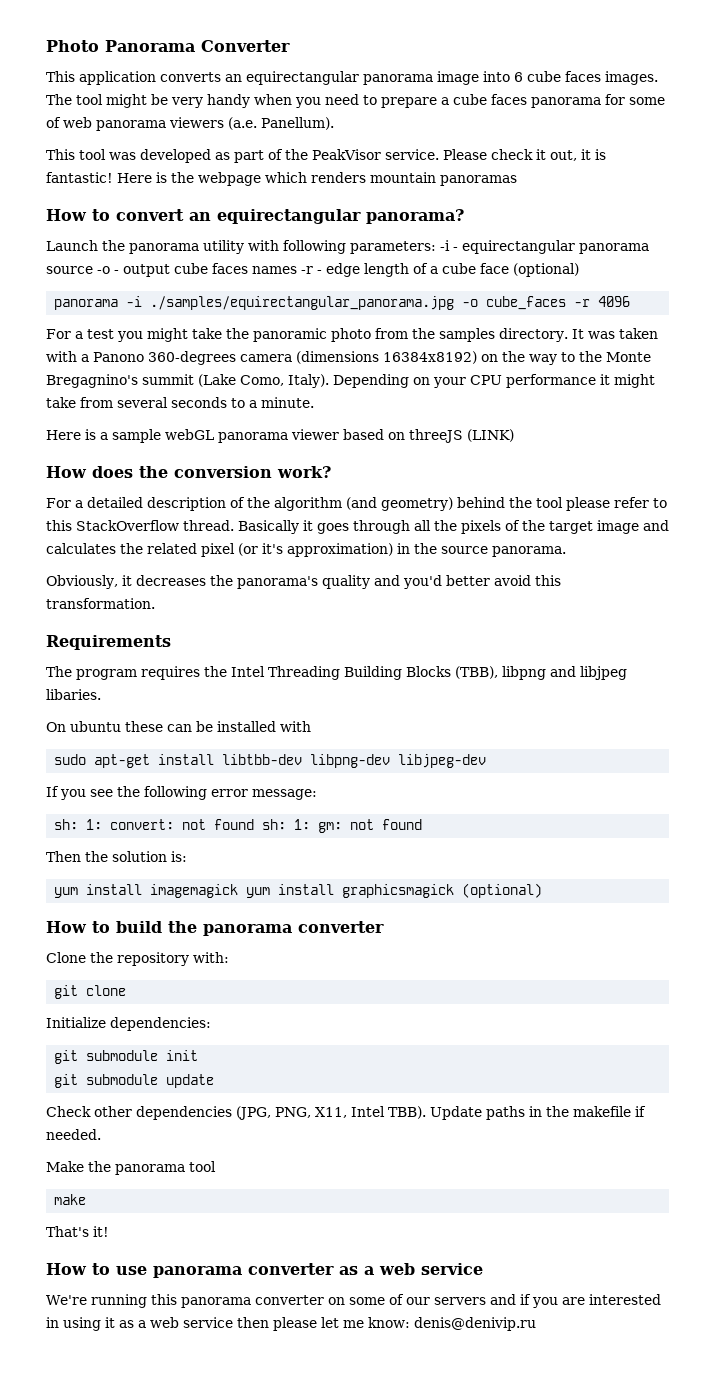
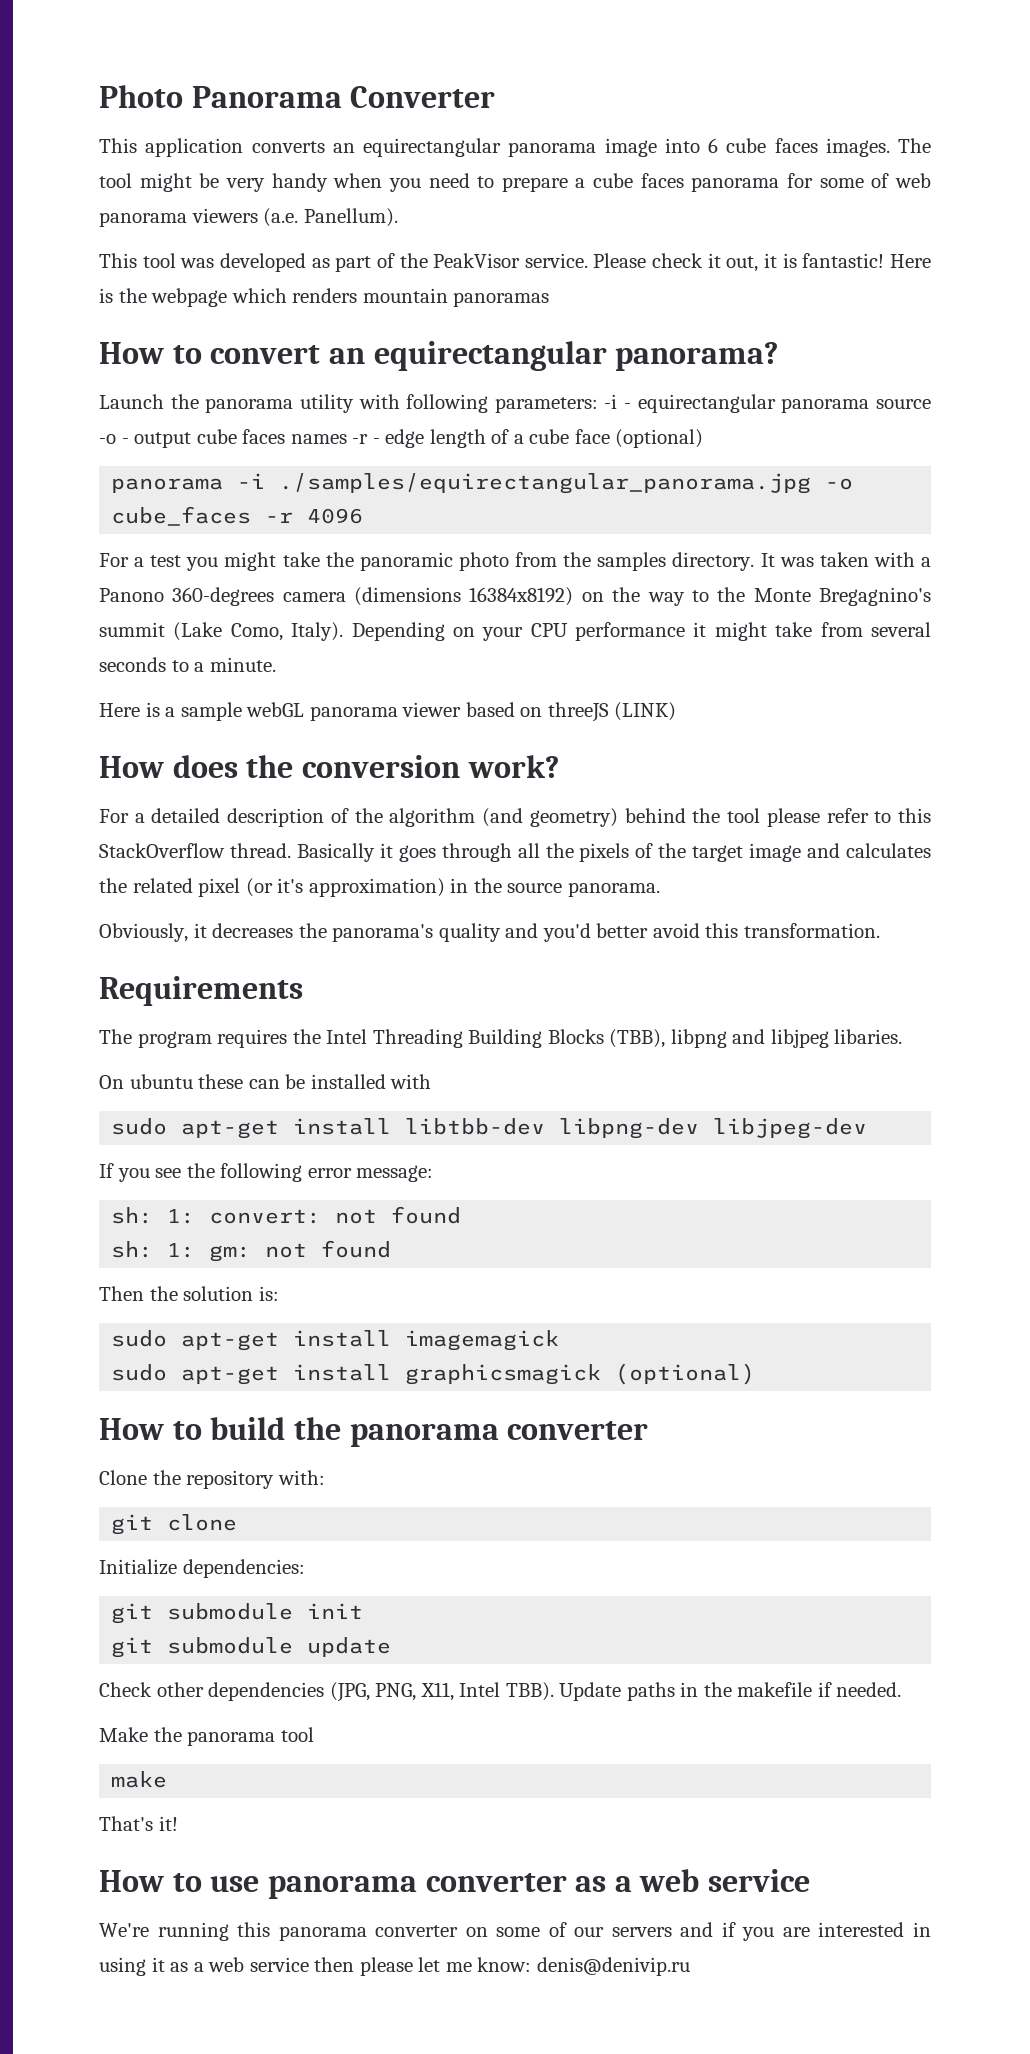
- sh: 1: convert: not found sh: 1: gm: not found
+ sh: 1: convert: not found
+ sh: 1: gm: not found
- yum install imagemagick yum install graphicsmagick (optional)
+ sudo apt-get install imagemagick
+ sudo apt-get install graphicsmagick (optional)

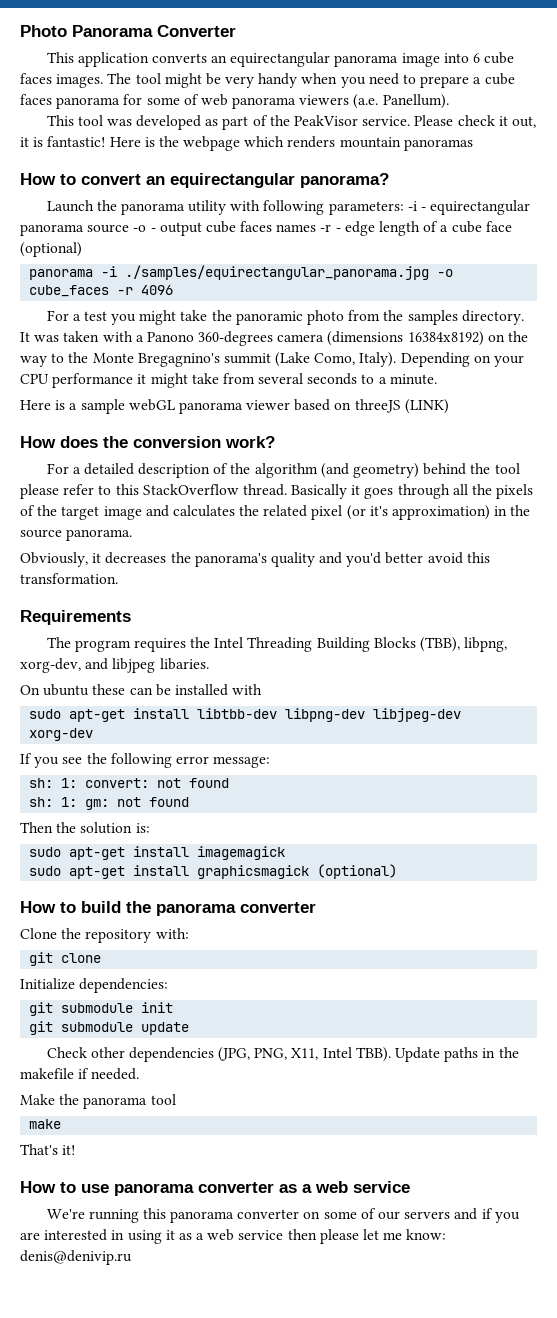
- The program requires the Intel Threading Building Blocks (TBB), libpng and libjpeg libaries.
+ The program requires the Intel Threading Building Blocks (TBB), libpng, xorg-dev, and libjpeg libaries.
- sudo apt-get install libtbb-dev libpng-dev libjpeg-dev
+ sudo apt-get install libtbb-dev libpng-dev libjpeg-dev xorg-dev

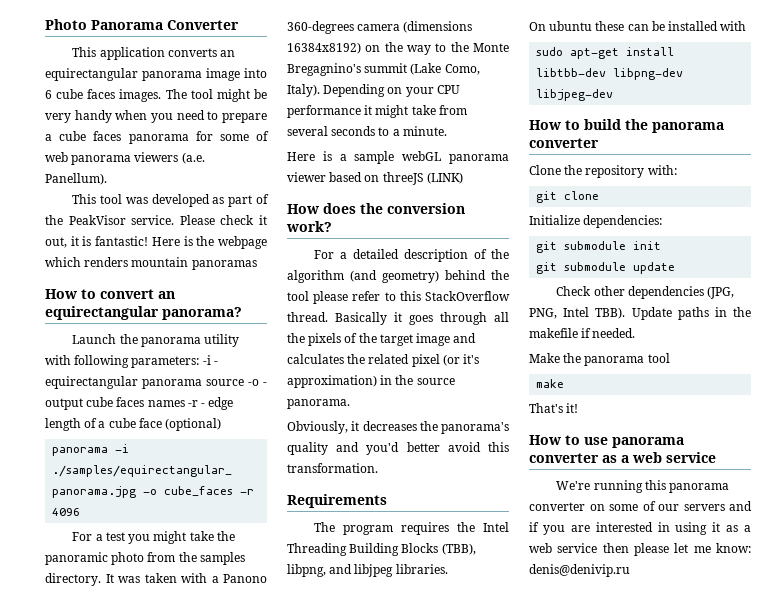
- The program requires the Intel Threading Building Blocks (TBB), libpng, xorg-dev, and libjpeg libaries.
+ The program requires the Intel Threading Building Blocks (TBB), libpng, and libjpeg libraries.
- sudo apt-get install libtbb-dev libpng-dev libjpeg-dev xorg-dev
- If you see the following error message:
- sh: 1: convert: not found
- sh: 1: gm: not found
- Then the solution is:
- sudo apt-get install imagemagick
- sudo apt-get install graphicsmagick (optional)
+ sudo apt-get install libtbb-dev libpng-dev libjpeg-dev
- Check other dependencies (JPG, PNG, X11, Intel TBB).
+ Check other dependencies (JPG, PNG, Intel TBB).

